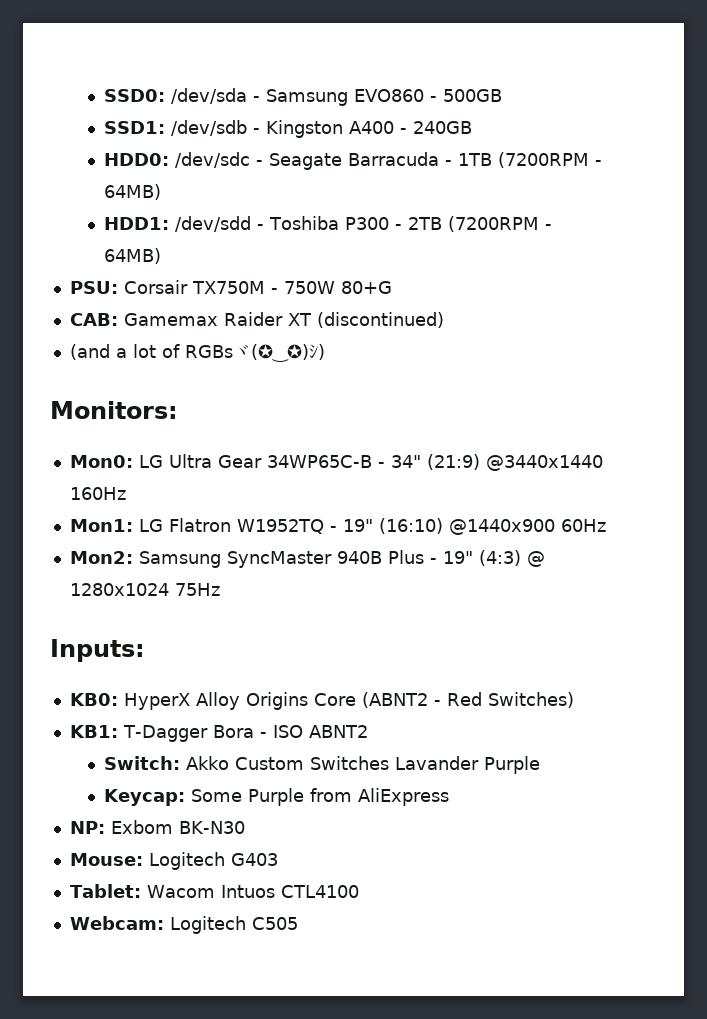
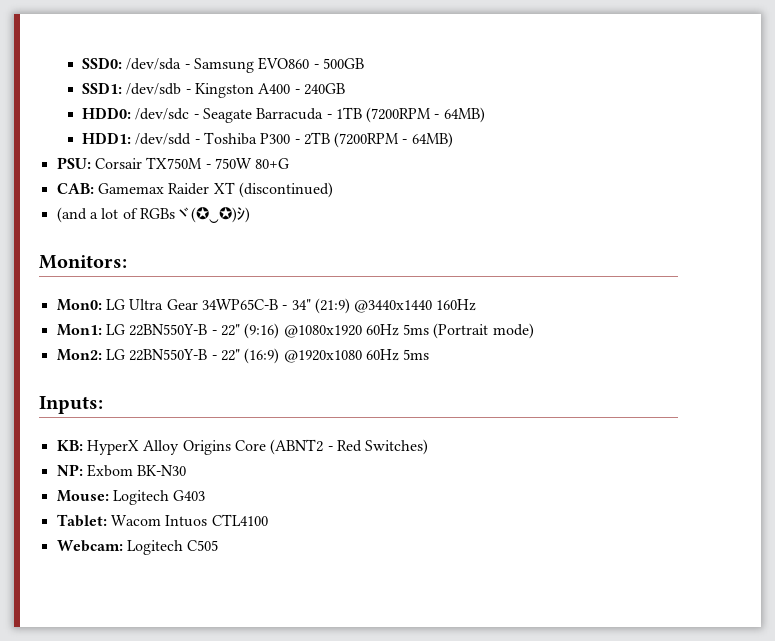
- Mon1: LG Flatron W1952TQ - 19" (16:10) @1440x900 60Hz
- Mon2: Samsung SyncMaster 940B Plus - 19" (4:3) @ 1280x1024 75Hz
+ Mon1: LG 22BN550Y-B - 22" (9:16) @1080x1920 60Hz 5ms (Portrait mode)
+ Mon2: LG 22BN550Y-B - 22" (16:9) @1920x1080 60Hz 5ms
- KB0: HyperX Alloy Origins Core (ABNT2 - Red Switches)
+ KB: HyperX Alloy Origins Core (ABNT2 - Red Switches)
- KB1: T-Dagger Bora - ISO ABNT2
- Switch: Akko Custom Switches Lavander Purple
- Keycap: Some Purple from AliExpress

